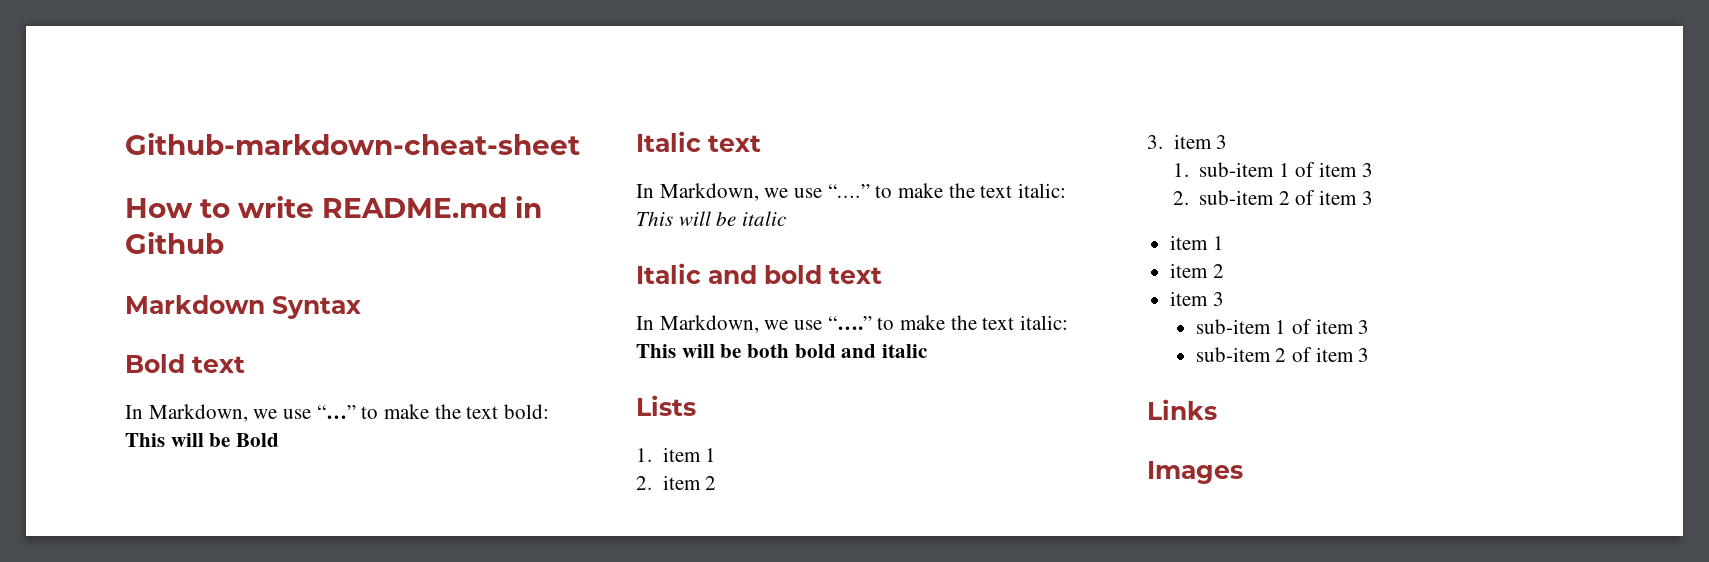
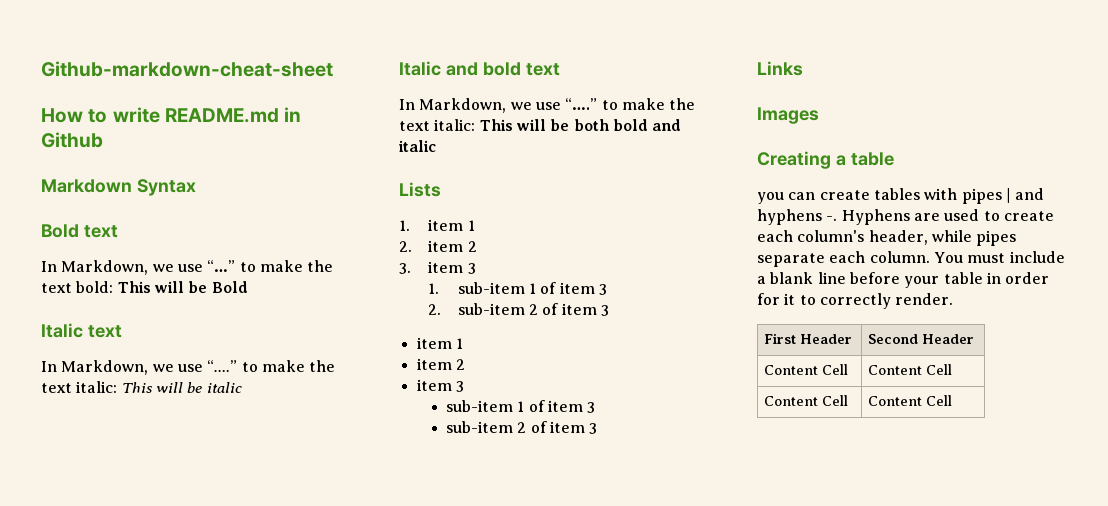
+ Creating a table
+ you can create tables with pipes | and hyphens -. Hyphens are used to create each column's header, while pipes separate each column. You must include a blank line before your table in order for it to correctly render.
+ First Header | Second Header
+ Content Cell | Content Cell
+ Content Cell | Content Cell

